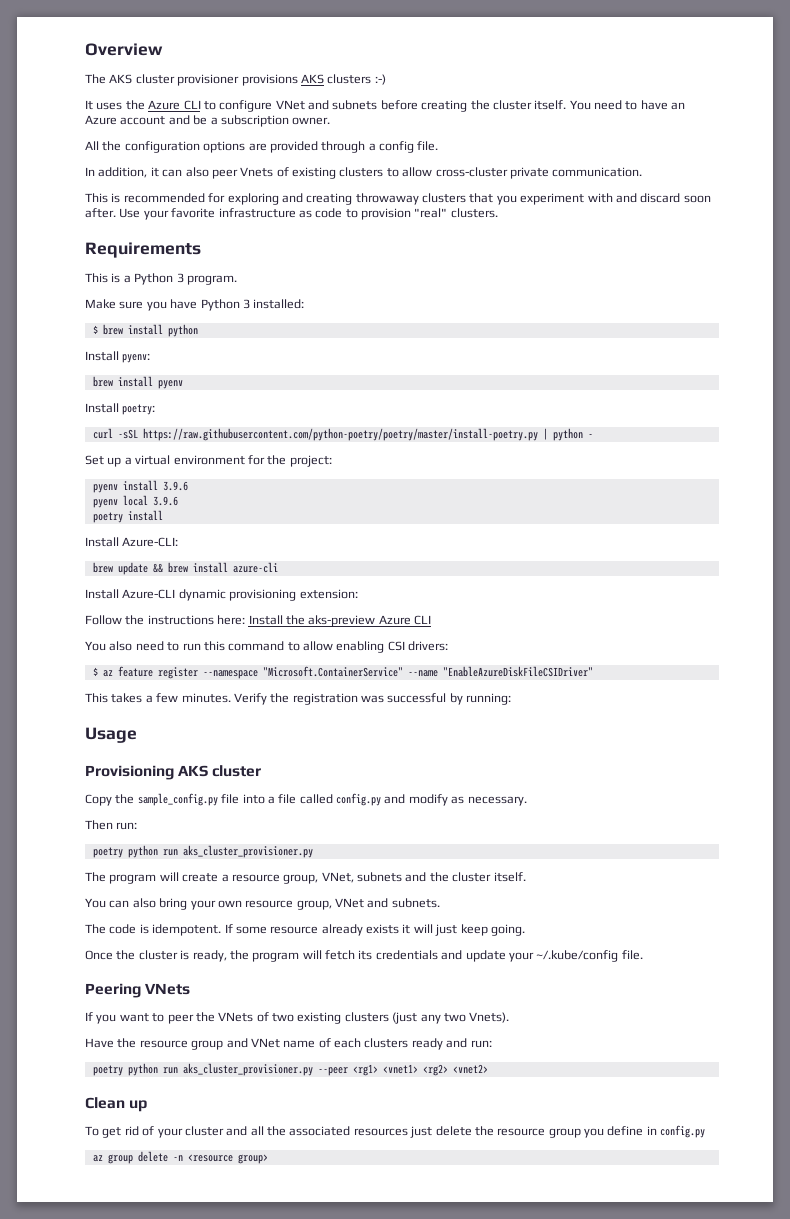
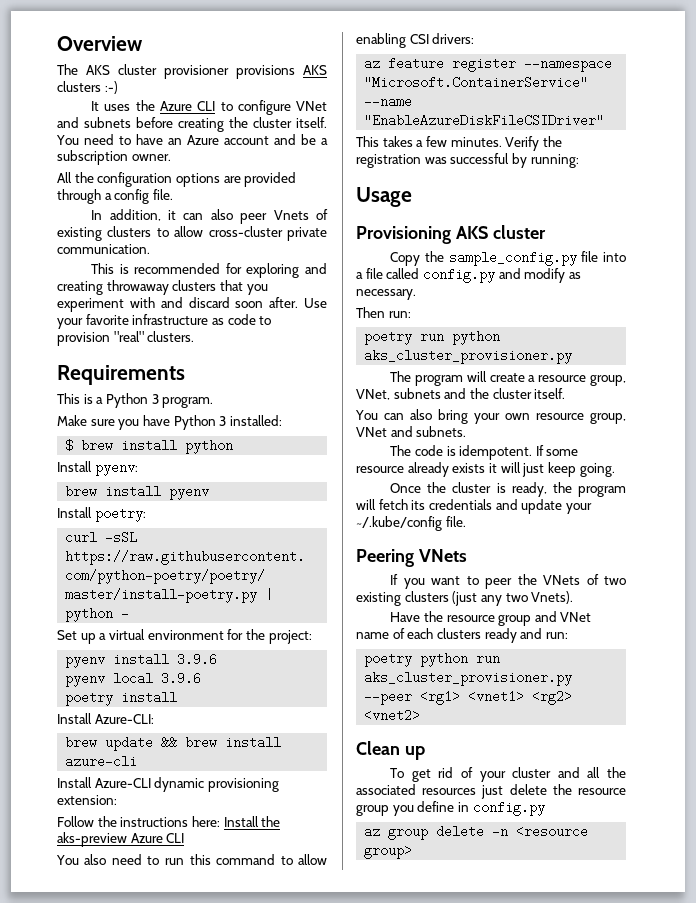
- $ az feature register --namespace "Microsoft.ContainerService" --name "EnableAzureDiskFileCSIDriver"
+ az feature register --namespace "Microsoft.ContainerService" --name "EnableAzureDiskFileCSIDriver"
  Then run:
- poetry python run aks_cluster_provisioner.py
+ poetry run python aks_cluster_provisioner.py

